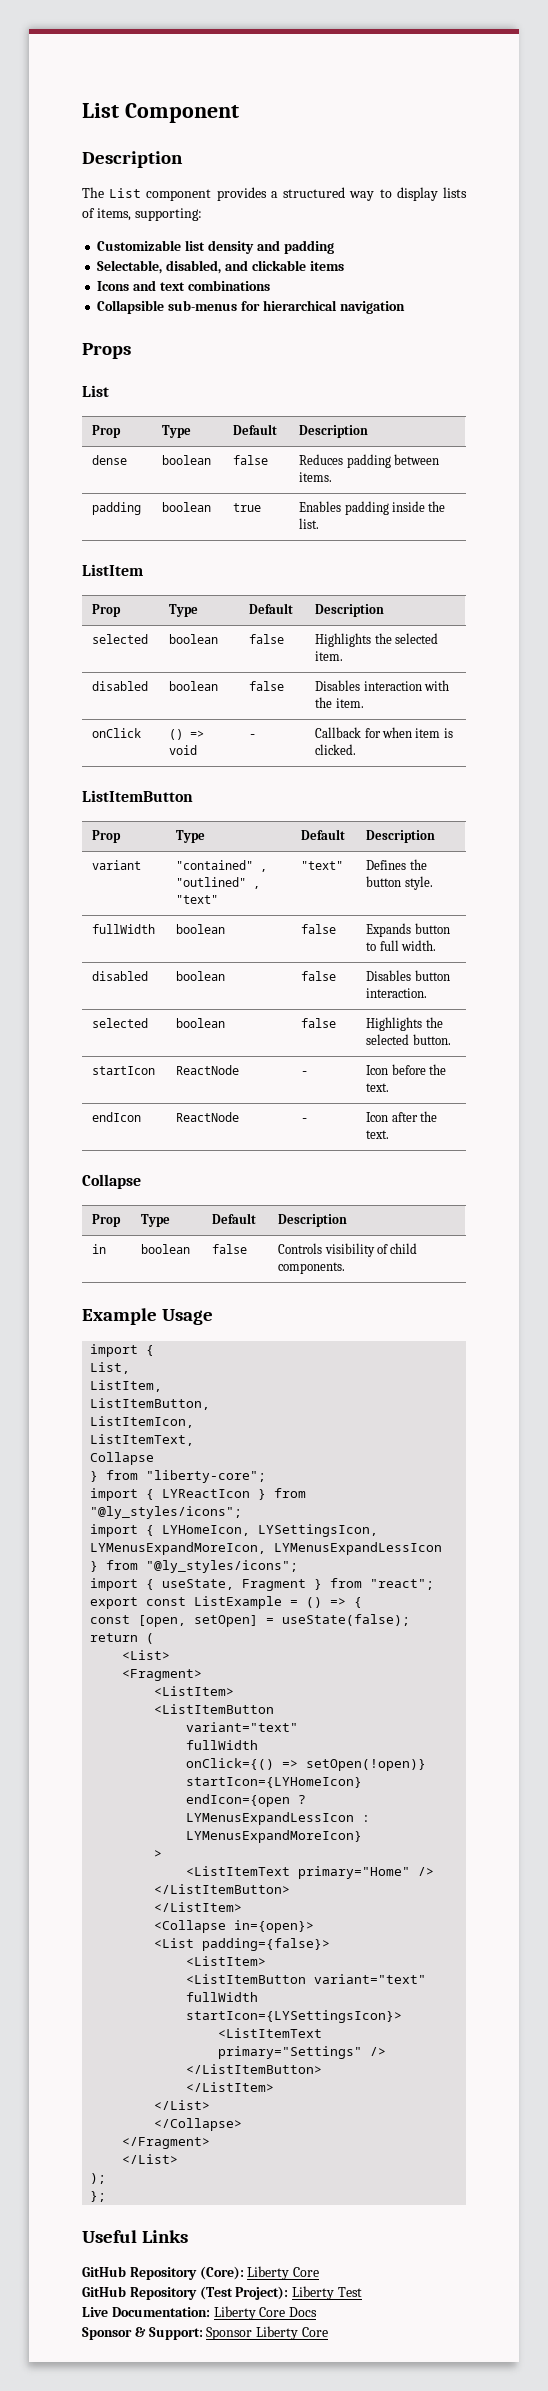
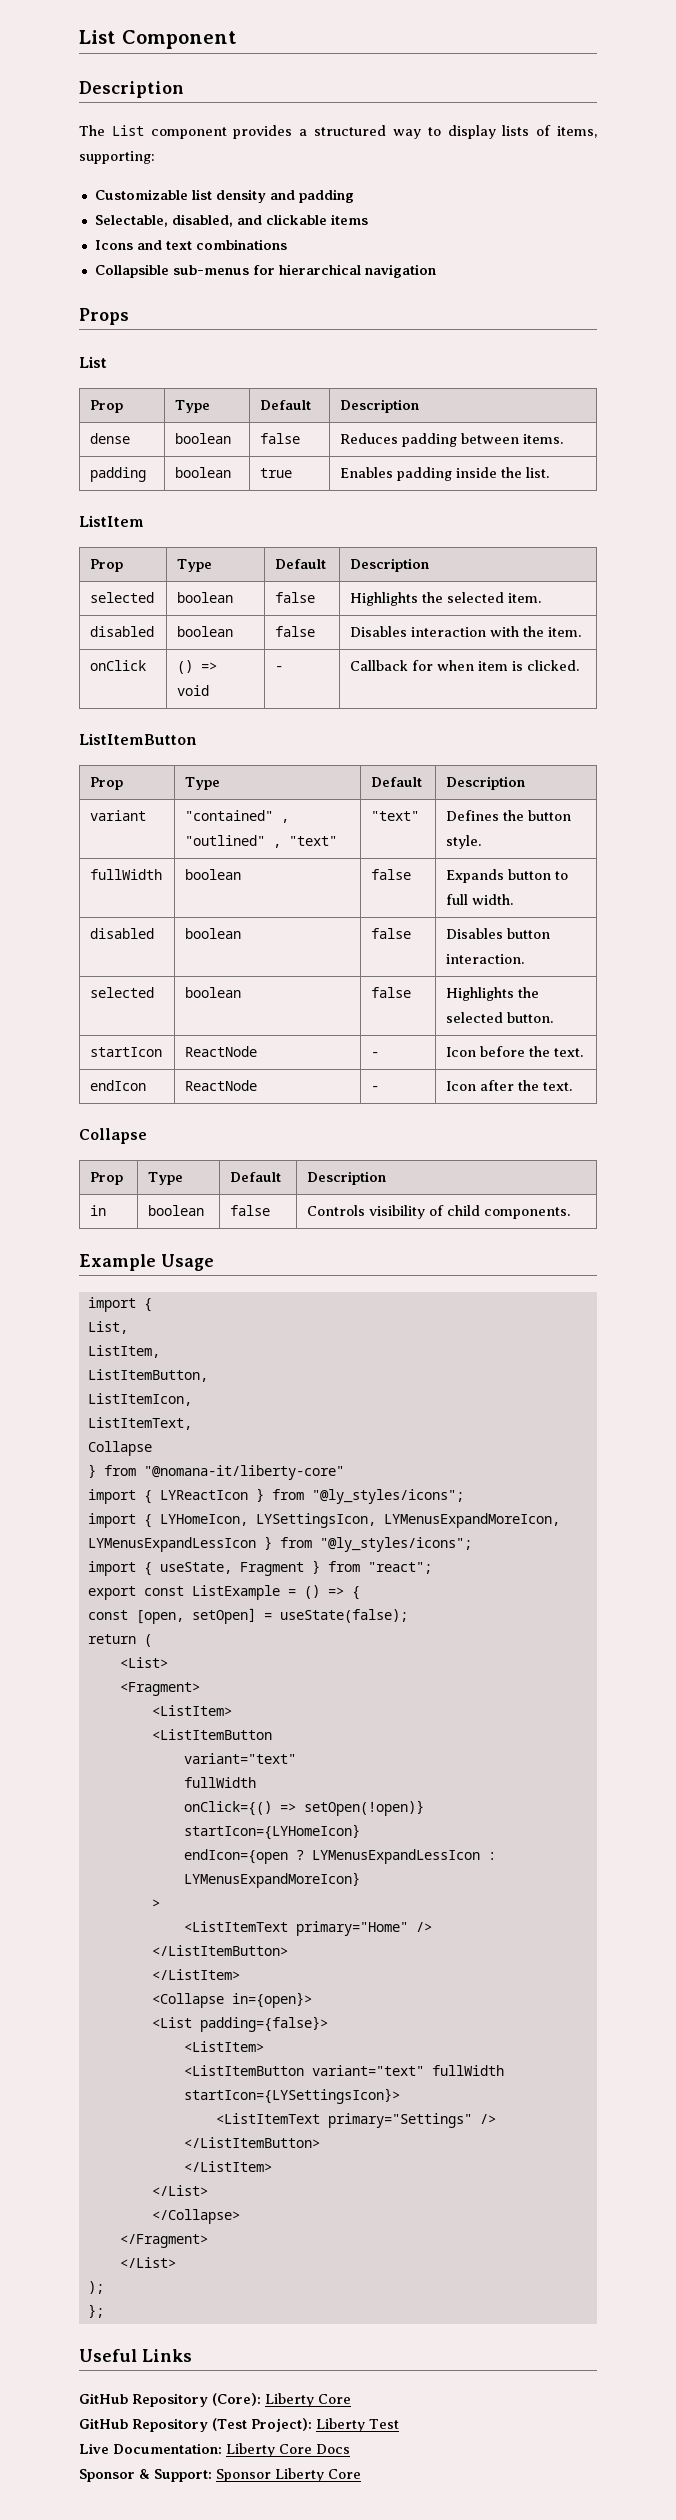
- } from "liberty-core";
+ } from "@nomana-it/liberty-core"

